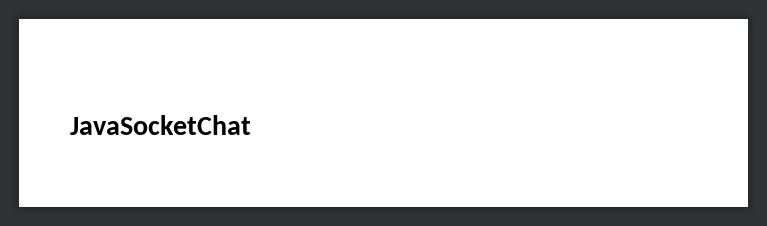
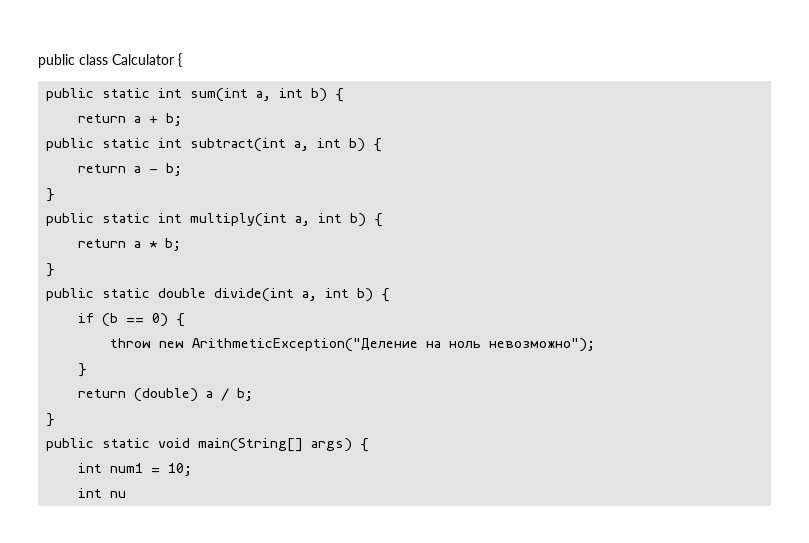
- JavaSocketChat
+ public class Calculator {
+ public static int sum(int a, int b) {
+ return a + b;
+ public static int subtract(int a, int b) {
+ return a - b;
+ }
+ public static int multiply(int a, int b) {
+ return a * b;
+ }
+ public static double divide(int a, int b) {
+ if (b == 0) {
+ throw new ArithmeticException("Деление на ноль невозможно");
+ }
+ return (double) a / b;
+ }
+ public static void main(String[] args) {
+ int num1 = 10;
+ int nu

